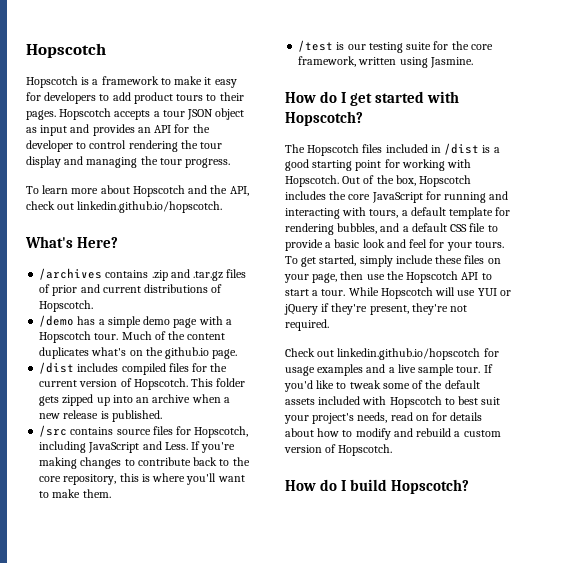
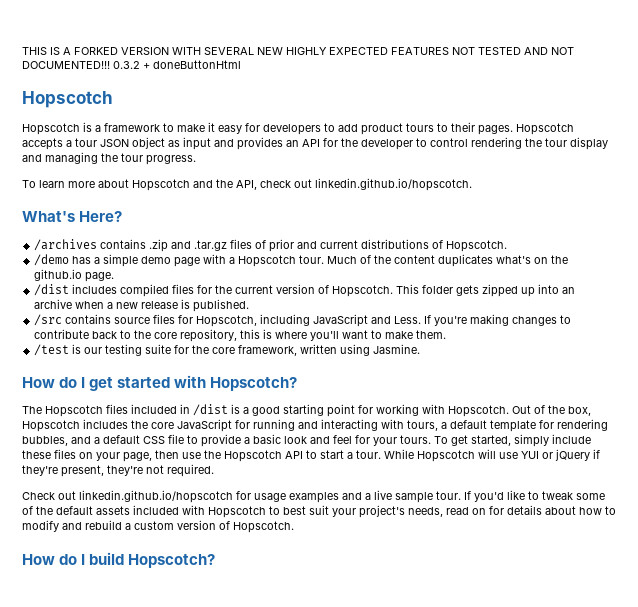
+ THIS IS A FORKED VERSION WITH SEVERAL NEW HIGHLY EXPECTED FEATURES NOT TESTED AND NOT DOCUMENTED!!! 0.3.2 + doneButtonHtml

